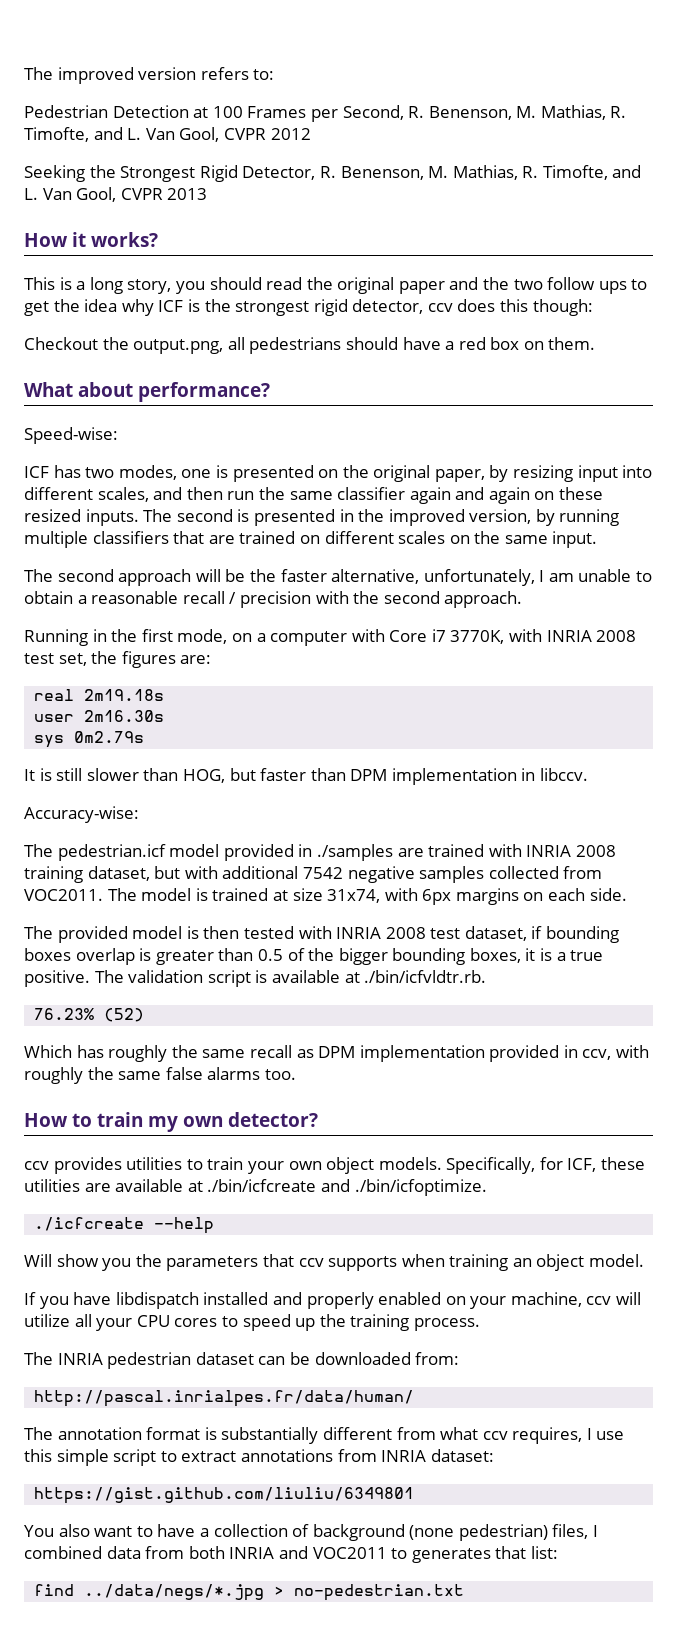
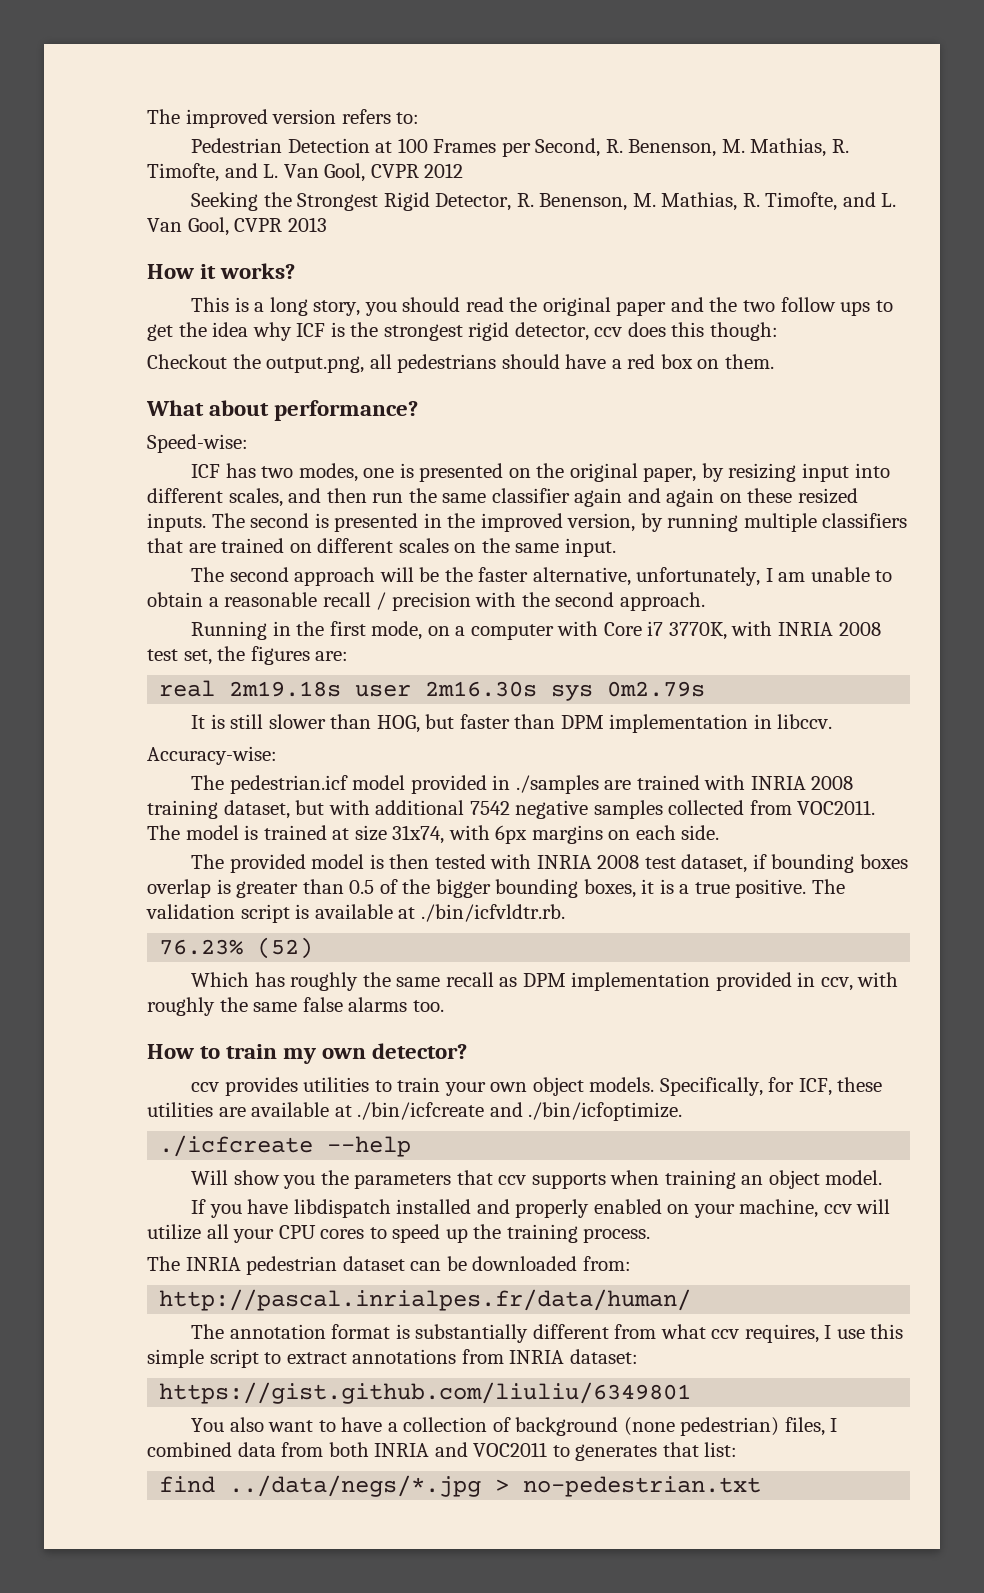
- real 2m19.18s
- user 2m16.30s
- sys 0m2.79s
+ real 2m19.18s user 2m16.30s sys 0m2.79s

